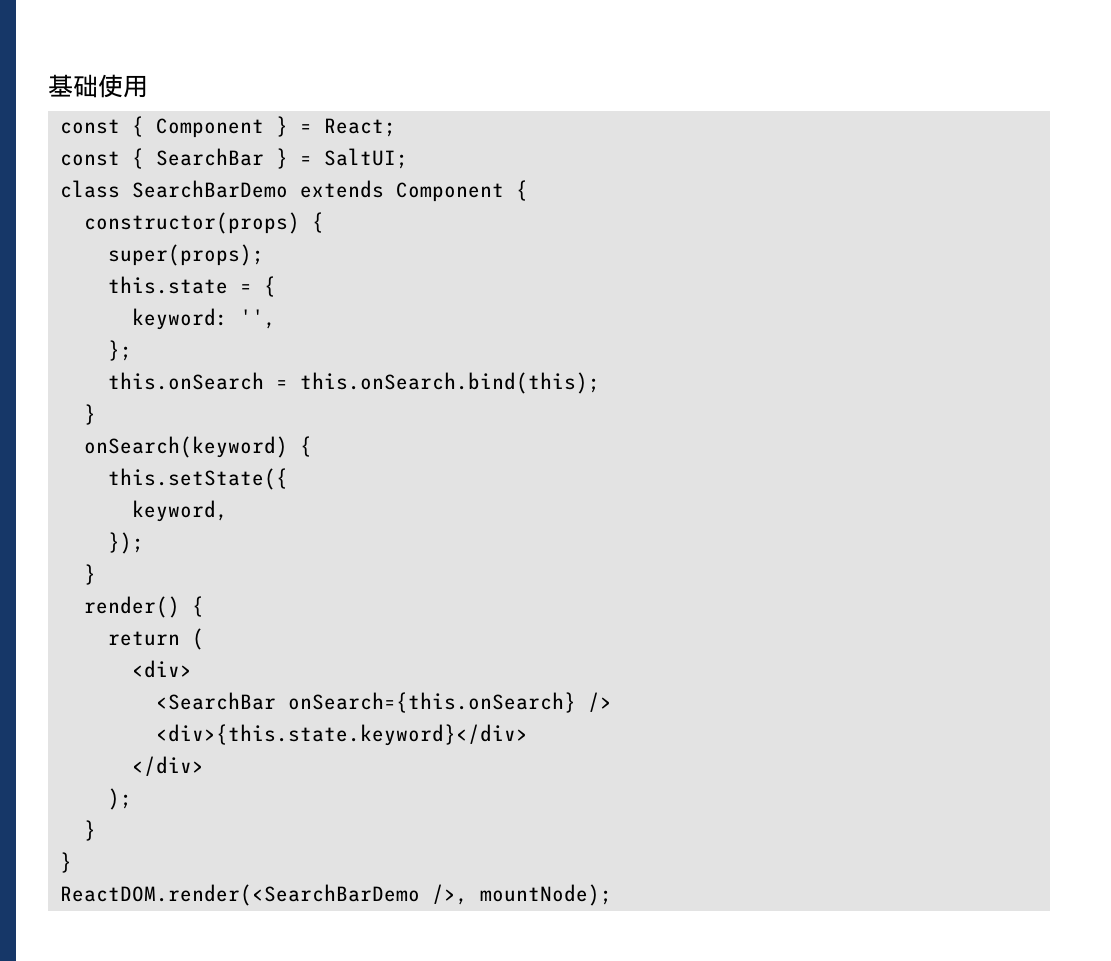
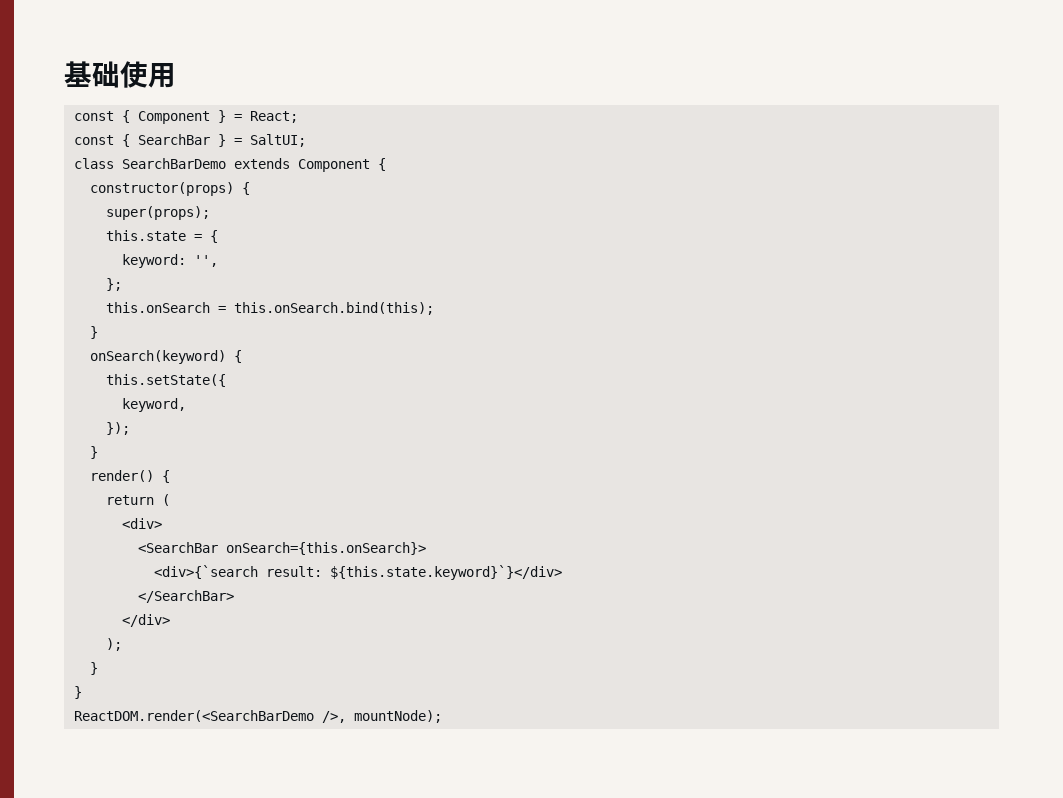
- <SearchBar onSearch={this.onSearch} />
- <div>{this.state.keyword}</div>
+ <SearchBar onSearch={this.onSearch}>
+ <div>{`search result: ${this.state.keyword}`}</div>
+ </SearchBar>

